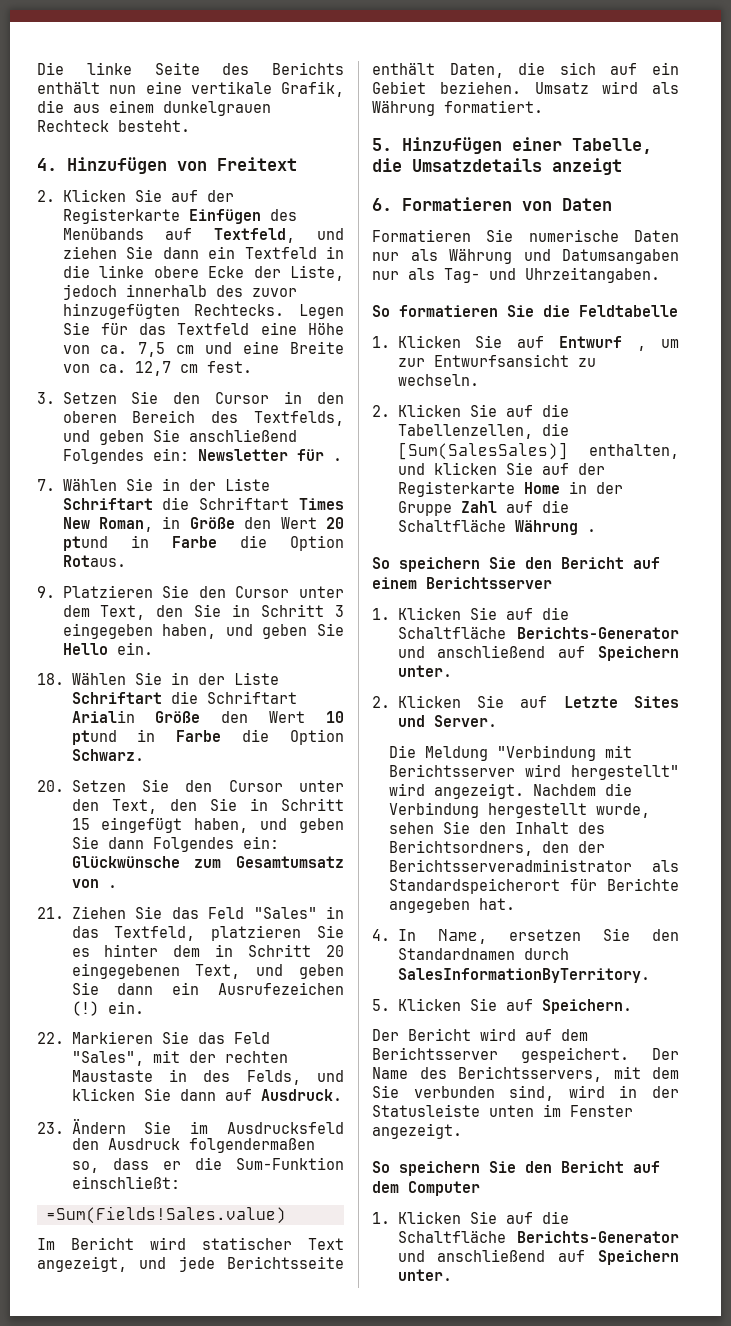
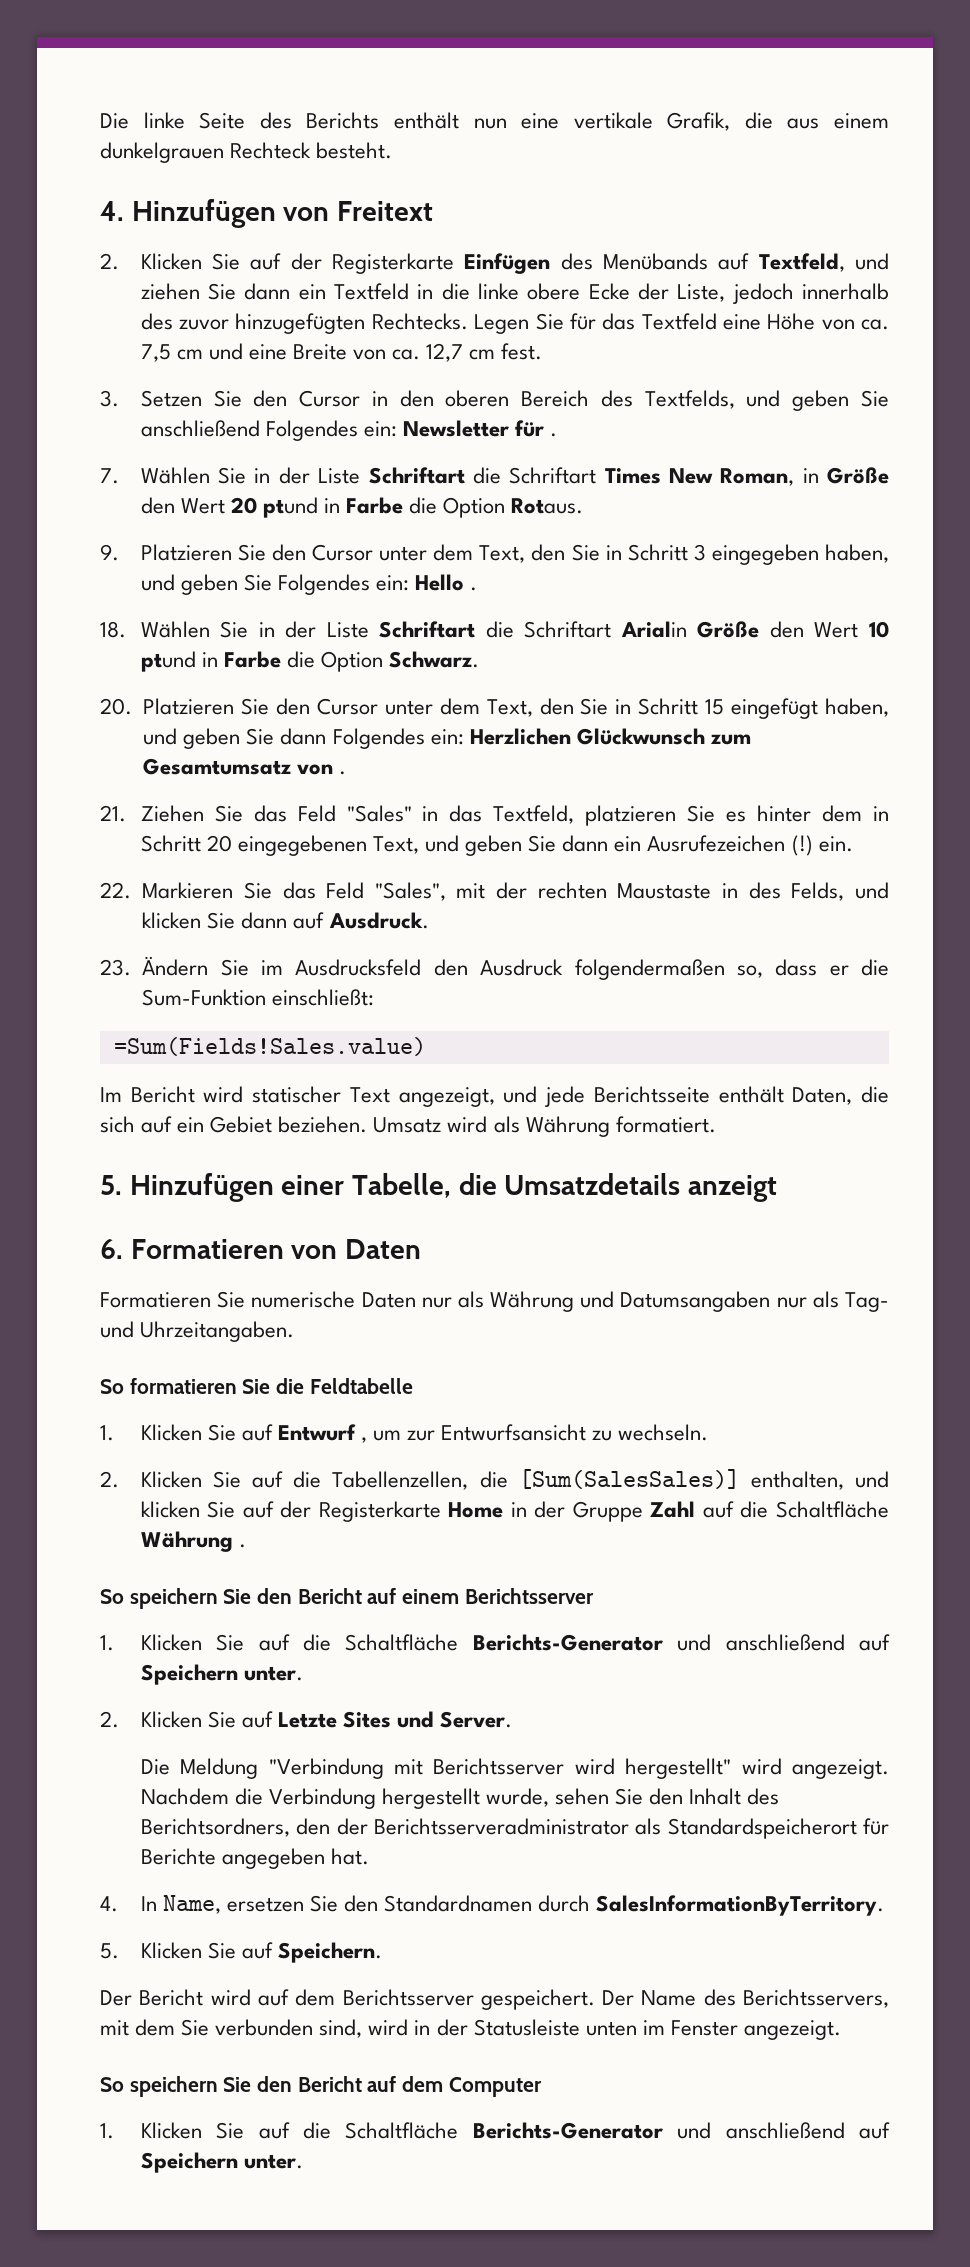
- 9. Platzieren Sie den Cursor unter dem Text, den Sie in Schritt 3 eingegeben haben, und geben Sie Hello ein.
+ 9. Platzieren Sie den Cursor unter dem Text, den Sie in Schritt 3 eingegeben haben, und geben Sie Folgendes ein: Hello .
- 20. Setzen Sie den Cursor unter den Text, den Sie in Schritt 15 eingefügt haben, und geben Sie dann Folgendes ein: Glückwünsche zum Gesamtumsatz von .
+ 20. Platzieren Sie den Cursor unter dem Text, den Sie in Schritt 15 eingefügt haben, und geben Sie dann Folgendes ein: Herzlichen Glückwunsch zum Gesamtumsatz von .

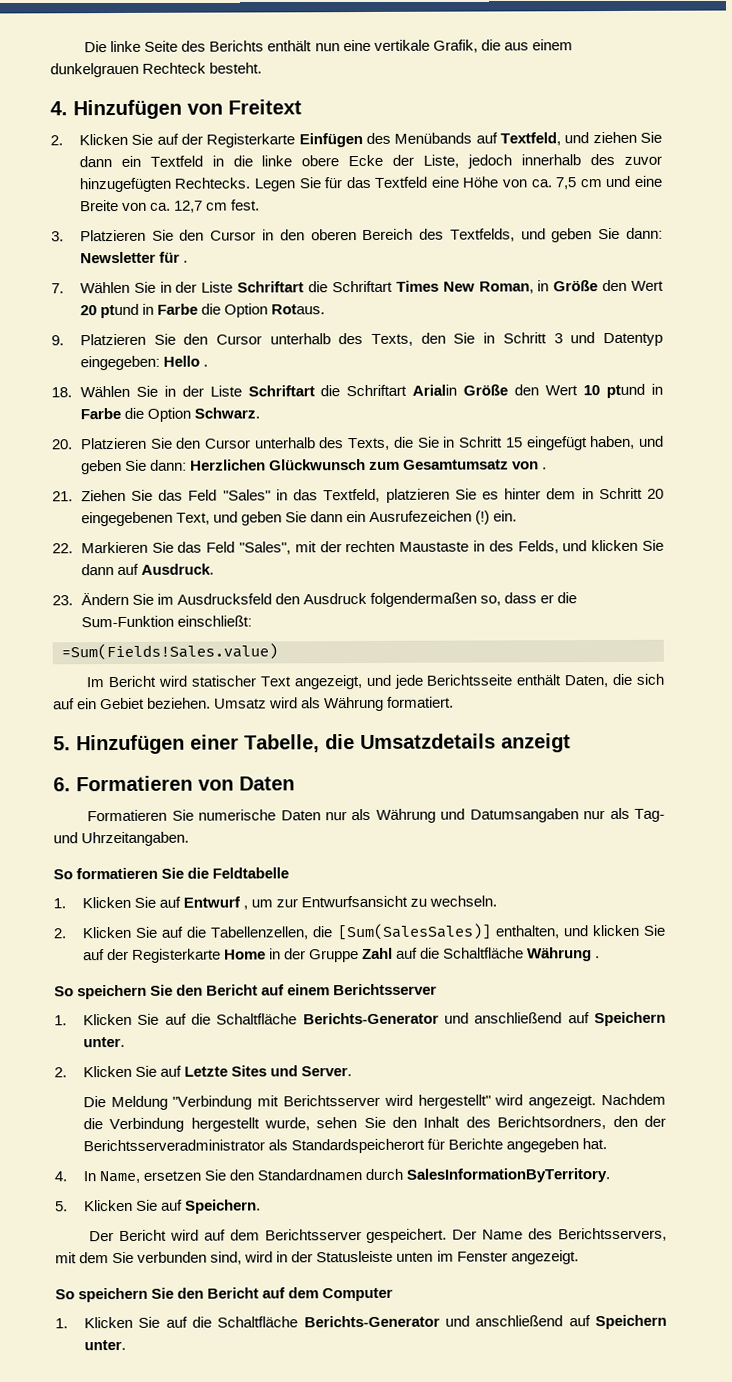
- 3. Setzen Sie den Cursor in den oberen Bereich des Textfelds, und geben Sie anschließend Folgendes ein: Newsletter für .
+ 3. Platzieren Sie den Cursor in den oberen Bereich des Textfelds, und geben Sie dann: Newsletter für .
- 9. Platzieren Sie den Cursor unter dem Text, den Sie in Schritt 3 eingegeben haben, und geben Sie Folgendes ein: Hello .
+ 9. Platzieren Sie den Cursor unterhalb des Texts, den Sie in Schritt 3 und Datentyp eingegeben: Hello .
- 20. Platzieren Sie den Cursor unter dem Text, den Sie in Schritt 15 eingefügt haben, und geben Sie dann Folgendes ein: Herzlichen Glückwunsch zum Gesamtumsatz von .
+ 20. Platzieren Sie den Cursor unterhalb des Texts, die Sie in Schritt 15 eingefügt haben, und geben Sie dann: Herzlichen Glückwunsch zum Gesamtumsatz von .

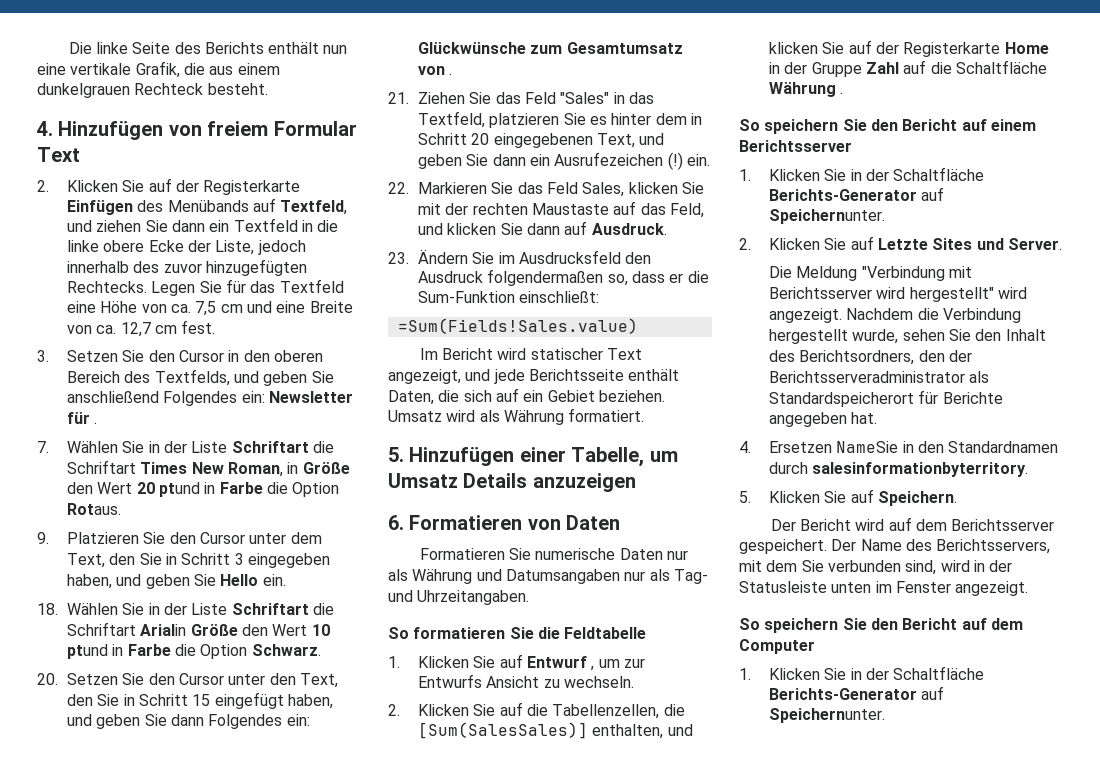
- 4. Hinzufügen von Freitext
+ 4. Hinzufügen von freiem Formular Text
- 3. Platzieren Sie den Cursor in den oberen Bereich des Textfelds, und geben Sie dann: Newsletter für .
+ 3. Setzen Sie den Cursor in den oberen Bereich des Textfelds, und geben Sie anschließend Folgendes ein: Newsletter für .
- 9. Platzieren Sie den Cursor unterhalb des Texts, den Sie in Schritt 3 und Datentyp eingegeben: Hello .
+ 9. Platzieren Sie den Cursor unter dem Text, den Sie in Schritt 3 eingegeben haben, und geben Sie Hello ein.
- 20. Platzieren Sie den Cursor unterhalb des Texts, die Sie in Schritt 15 eingefügt haben, und geben Sie dann: Herzlichen Glückwunsch zum Gesamtumsatz von .
+ 20. Setzen Sie den Cursor unter den Text, den Sie in Schritt 15 eingefügt haben, und geben Sie dann Folgendes ein: Glückwünsche zum Gesamtumsatz von .
- 22. Markieren Sie das Feld "Sales", mit der rechten Maustaste in des Felds, und klicken Sie dann auf Ausdruck.
+ 22. Markieren Sie das Feld Sales, klicken Sie mit der rechten Maustaste auf das Feld, und klicken Sie dann auf Ausdruck.
- 5. Hinzufügen einer Tabelle, die Umsatzdetails anzeigt
+ 5. Hinzufügen einer Tabelle, um Umsatz Details anzuzeigen
- 1. Klicken Sie auf Entwurf , um zur Entwurfsansicht zu wechseln.
+ 1. Klicken Sie auf Entwurf , um zur Entwurfs Ansicht zu wechseln.
  So speichern Sie den Bericht auf einem Berichtsserver
- 1. Klicken Sie auf die Schaltfläche Berichts-Generator und anschließend auf Speichern unter.
+ 1. Klicken Sie in der Schaltfläche Berichts-Generator auf Speichernunter.
- 4. In Name, ersetzen Sie den Standardnamen durch SalesInformationByTerritory.
+ 4. Ersetzen NameSie in den Standardnamen durch salesinformationbyterritory.
  So speichern Sie den Bericht auf dem Computer
- 1. Klicken Sie auf die Schaltfläche Berichts-Generator und anschließend auf Speichern unter.
+ 1. Klicken Sie in der Schaltfläche Berichts-Generator auf Speichernunter.

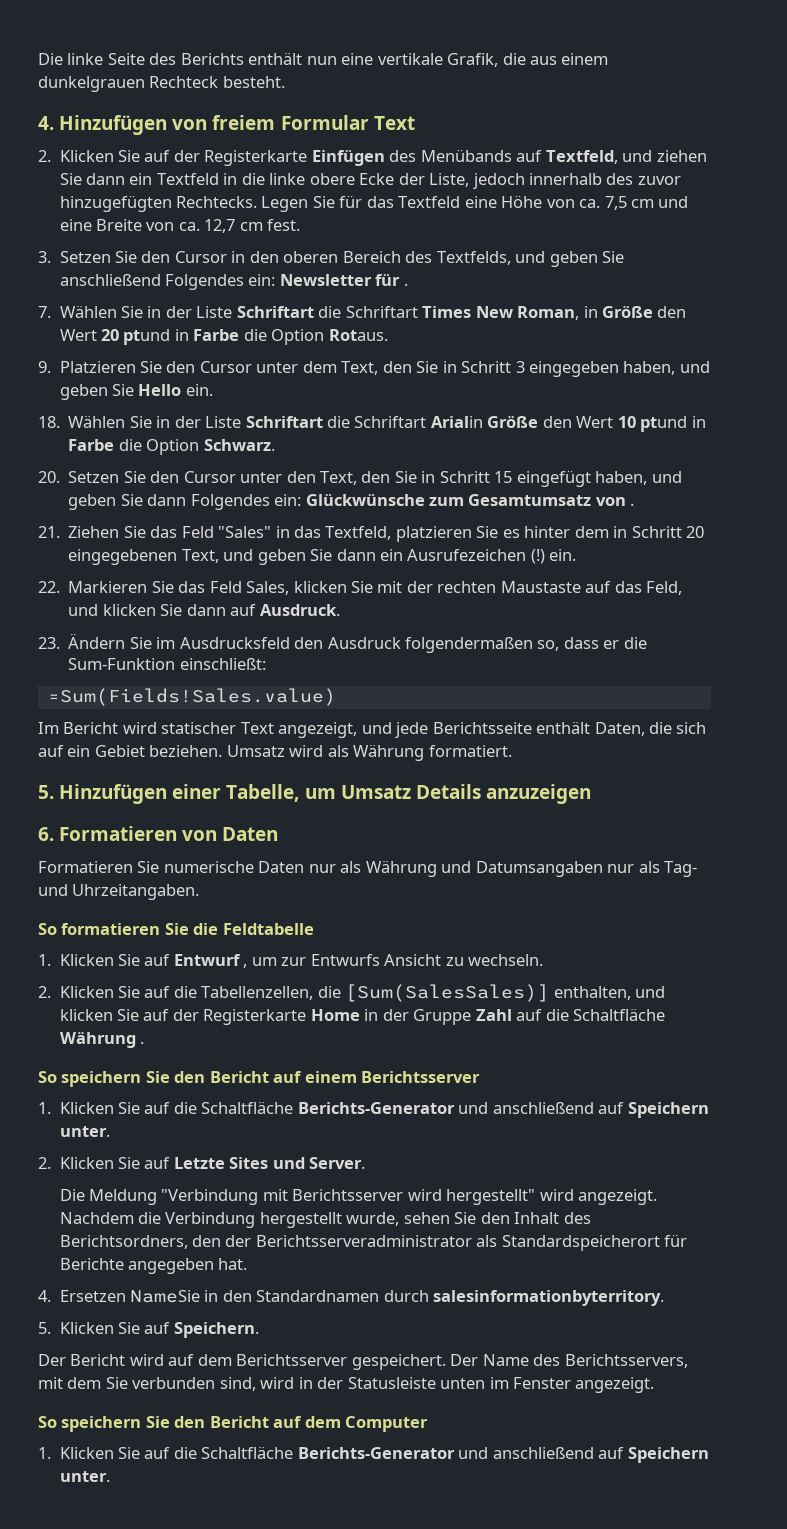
  So speichern Sie den Bericht auf einem Berichtsserver
- 1. Klicken Sie in der Schaltfläche Berichts-Generator auf Speichernunter.
+ 1. Klicken Sie auf die Schaltfläche Berichts-Generator und anschließend auf Speichern unter.
  So speichern Sie den Bericht auf dem Computer
- 1. Klicken Sie in der Schaltfläche Berichts-Generator auf Speichernunter.
+ 1. Klicken Sie auf die Schaltfläche Berichts-Generator und anschließend auf Speichern unter.

